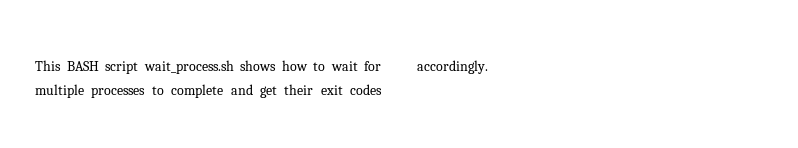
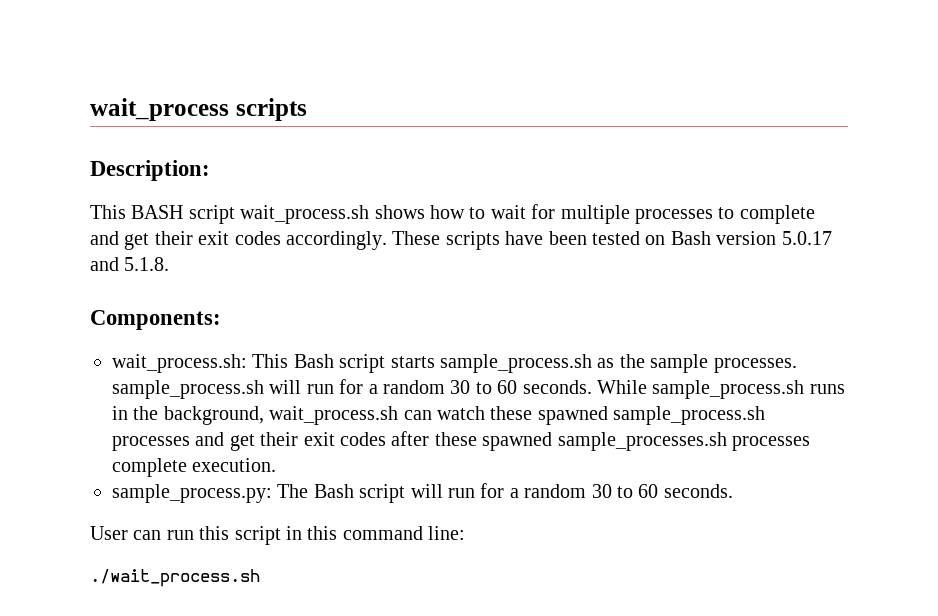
+ wait_process scripts
+ Description:
+ These scripts have been tested on Bash version 5.0.17 and 5.1.8.
+ Components:
+ wait_process.sh: This Bash script starts sample_process.sh as the sample processes. sample_process.sh will run for a random 30 to 60 seconds. While sample_process.sh runs in the background, wait_process.sh can watch these spawned sample_process.sh processes and get their exit codes after these spawned sample_processes.sh processes complete execution.
+ sample_process.py: The Bash script will run for a random 30 to 60 seconds.
+ User can run this script in this command line:
+ ./wait_process.sh

